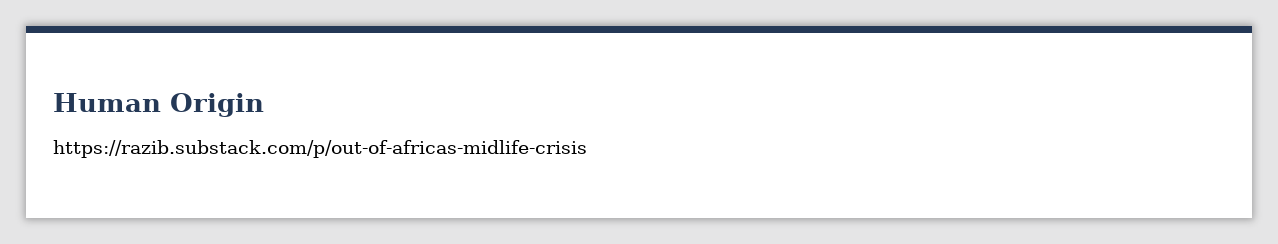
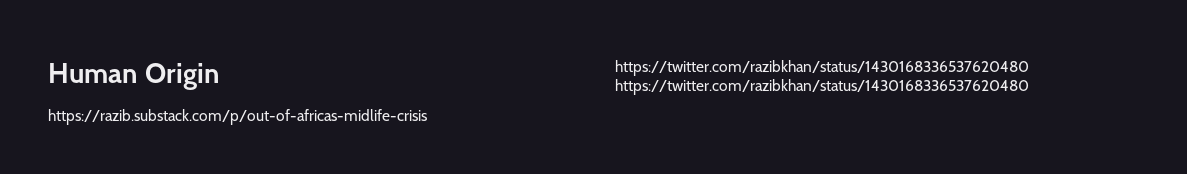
- https://razib.substack.com/p/out-of-africas-midlife-crisis
+ https://razib.substack.com/p/out-of-africas-midlife-crisis https://twitter.com/razibkhan/status/1430168336537620480 https://twitter.com/razibkhan/status/1430168336537620480

